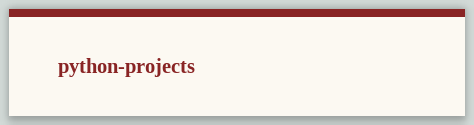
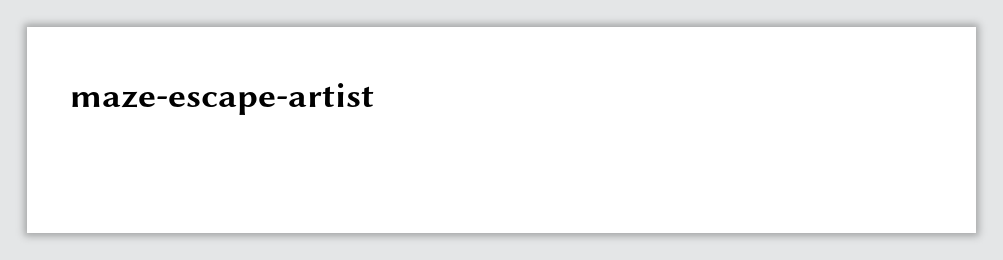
- python-projects
+ maze-escape-artist

